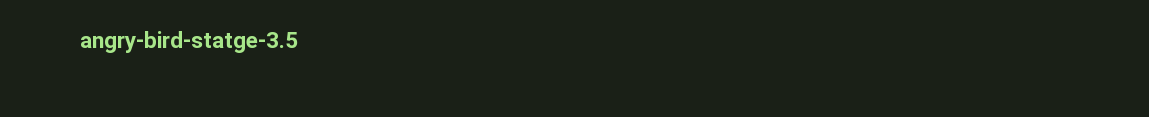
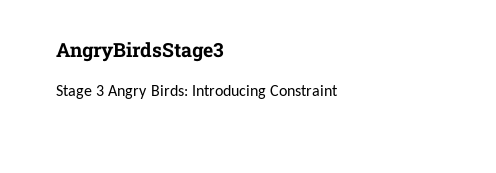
- angry-bird-statge-3.5
+ AngryBirdsStage3
+ Stage 3 Angry Birds: Introducing Constraint

